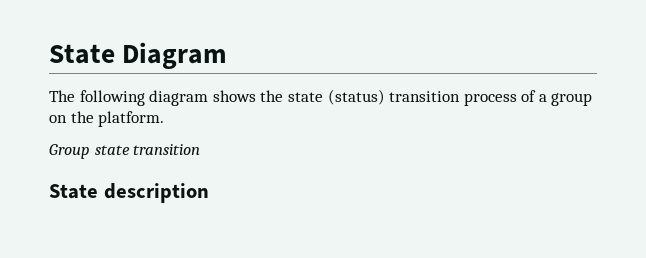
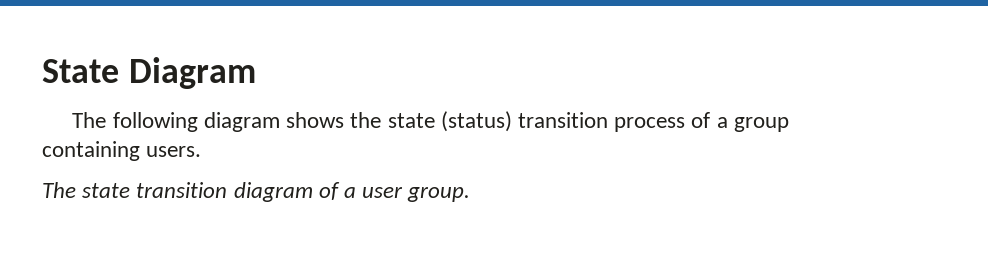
- The following diagram shows the state (status) transition process of a group on the platform.
- Group state transition
- State description
+ The following diagram shows the state (status) transition process of a group containing users.
+ The state transition diagram of a user group.

